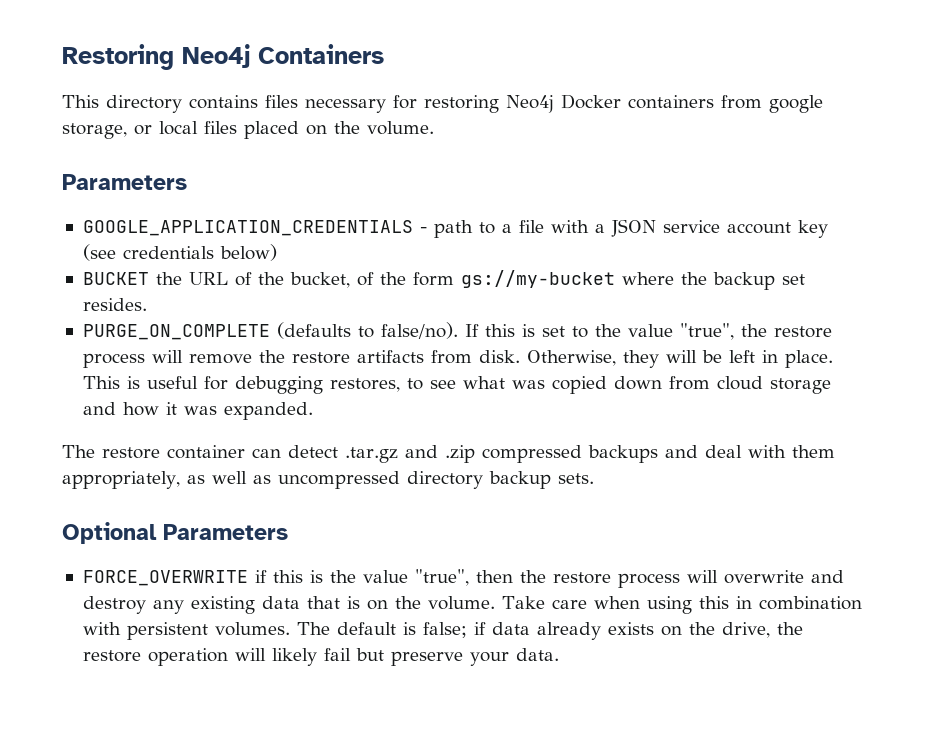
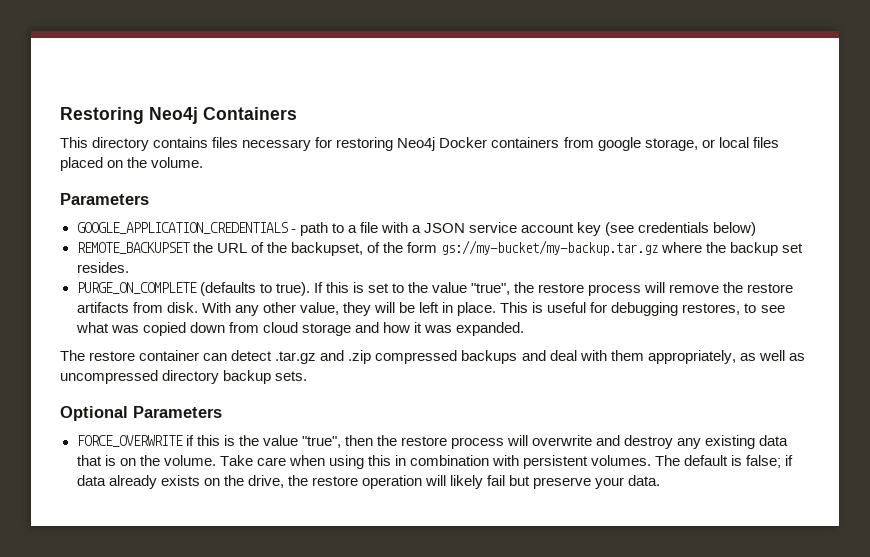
- BUCKET the URL of the bucket, of the form gs://my-bucket where the backup set resides.
+ REMOTE_BACKUPSET the URL of the backupset, of the form gs://my-bucket/my-backup.tar.gz where the backup set resides.
- PURGE_ON_COMPLETE (defaults to false/no).
+ PURGE_ON_COMPLETE (defaults to true).
- Otherwise, they will be left in place.
+ With any other value, they will be left in place.

